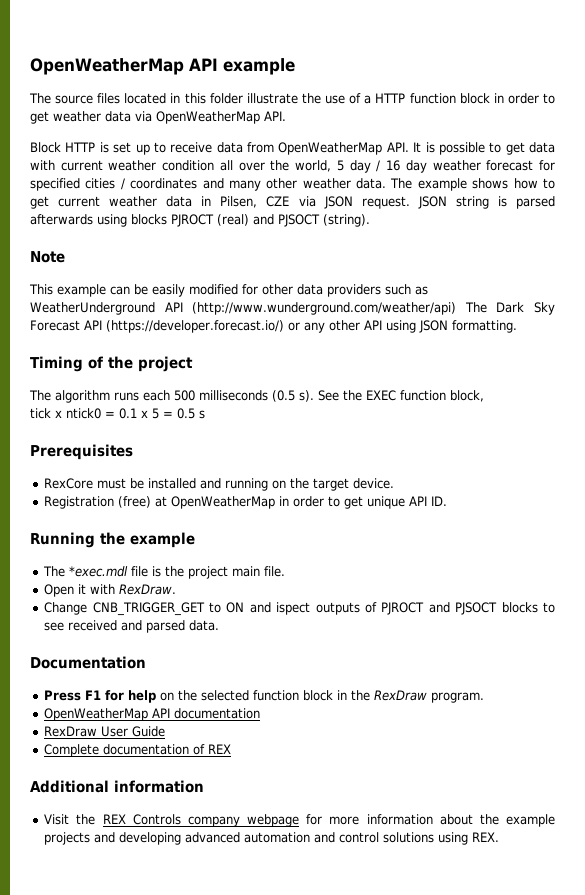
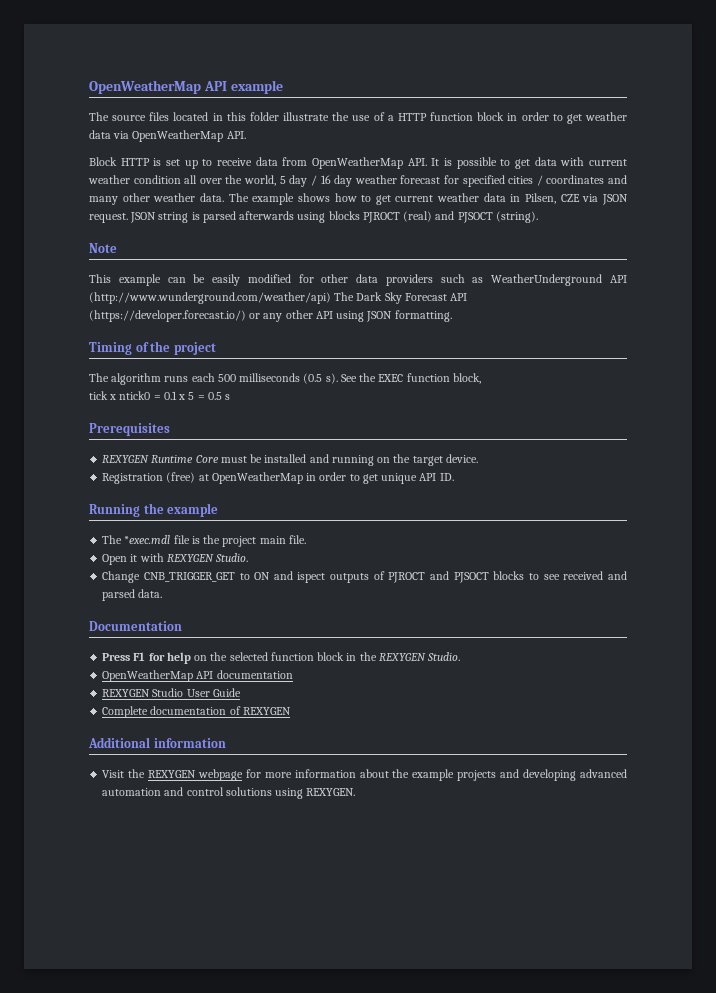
- RexCore must be installed and running on the target device.
+ REXYGEN Runtime Core must be installed and running on the target device.
- Open it with RexDraw.
+ Open it with REXYGEN Studio.
- Press F1 for help on the selected function block in the RexDraw program.
+ Press F1 for help on the selected function block in the REXYGEN Studio.
- RexDraw User Guide
+ REXYGEN Studio User Guide
- Complete documentation of REX
+ Complete documentation of REXYGEN
- Visit the REX Controls company webpage for more information about the example projects and developing advanced automation and control solutions using REX.
+ Visit the REXYGEN webpage for more information about the example projects and developing advanced automation and control solutions using REXYGEN.

